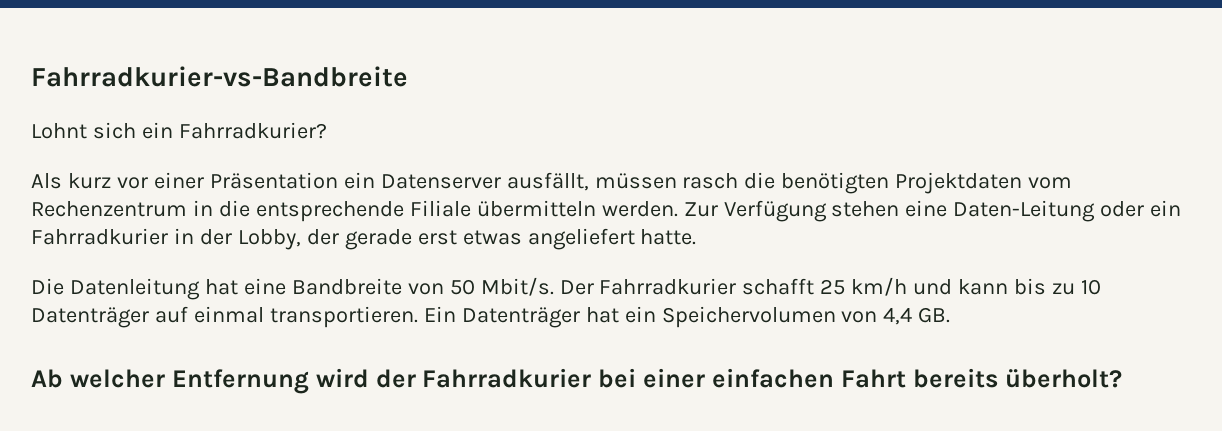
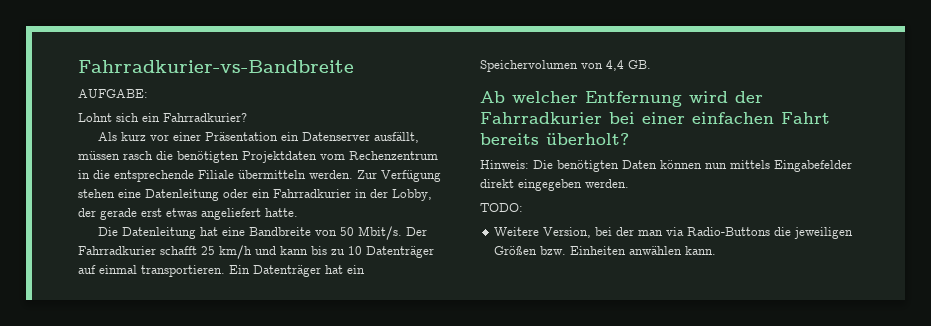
+ AUFGABE:
- Zur Verfügung stehen eine Daten-Leitung oder ein Fahrradkurier in der Lobby, der gerade erst etwas angeliefert hatte.
+ Zur Verfügung stehen eine Datenleitung oder ein Fahrradkurier in der Lobby, der gerade erst etwas angeliefert hatte.
+ Hinweis: Die benötigten Daten können nun mittels Eingabefelder direkt eingegeben werden.
+ TODO:
+ Weitere Version, bei der man via Radio-Buttons die jeweiligen Größen bzw. Einheiten anwählen kann.

